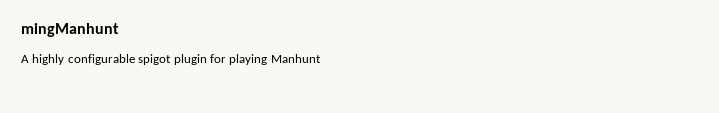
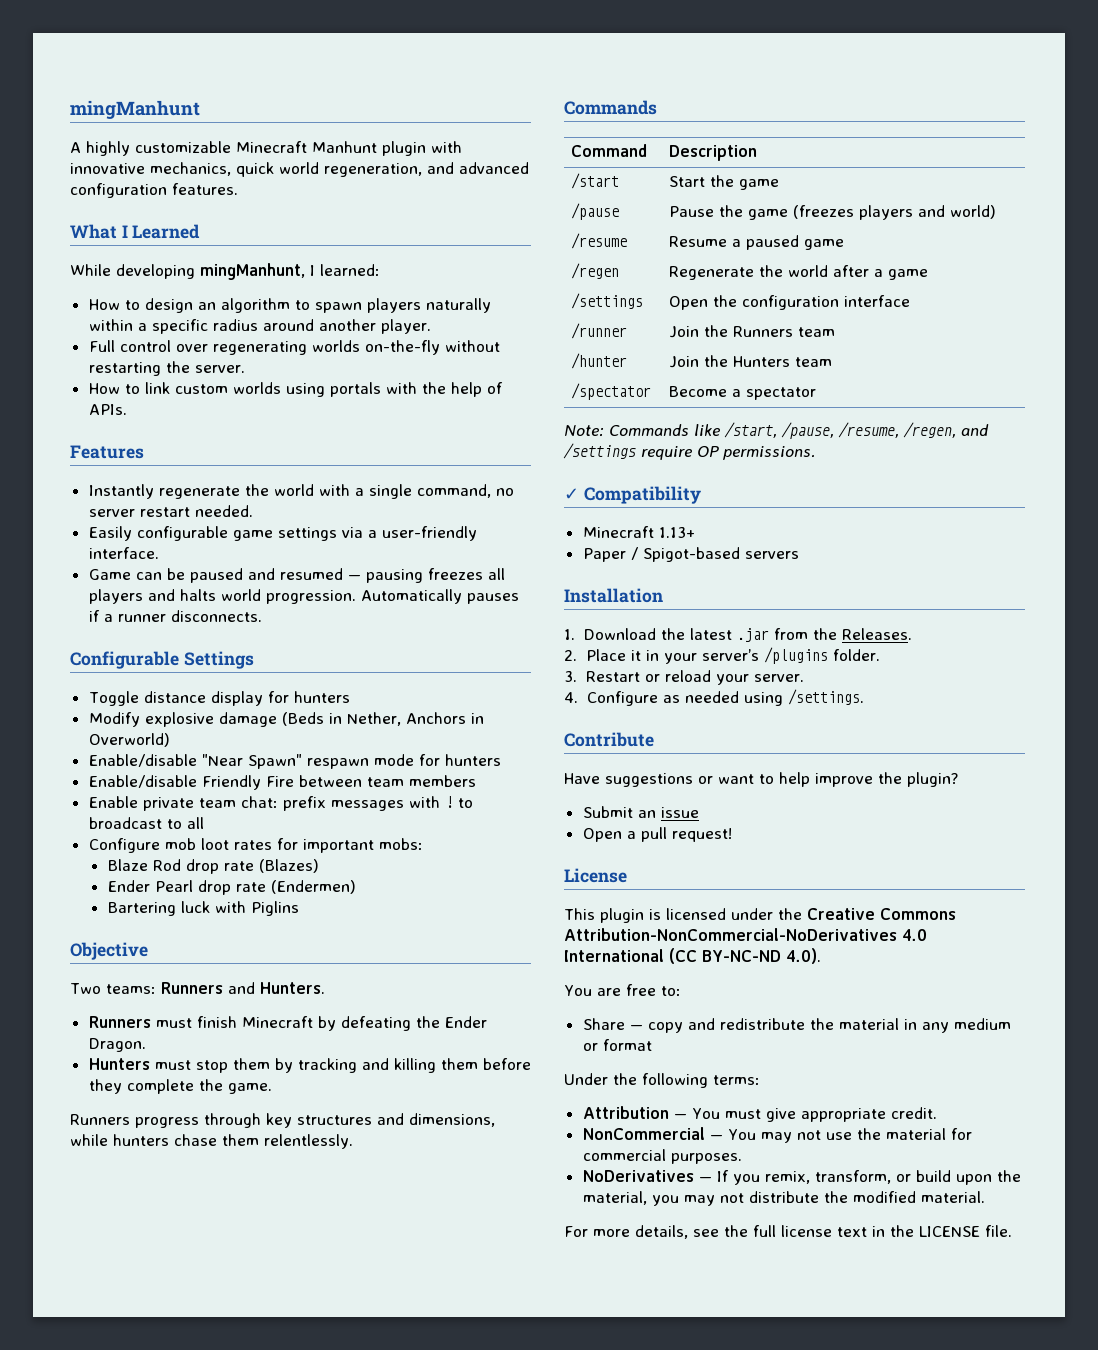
- A highly configurable spigot plugin for playing Manhunt
+ A highly customizable Minecraft Manhunt plugin with innovative mechanics, quick world regeneration, and advanced configuration features.
+ What I Learned
+ While developing mingManhunt, I learned:
+ How to design an algorithm to spawn players naturally within a specific radius around another player.
+ Full control over regenerating worlds on-the-fly without restarting the server.
+ How to link custom worlds using portals with the help of APIs.
+ Features
+ Instantly regenerate the world with a single command, no server restart needed.
+ Easily configurable game settings via a user-friendly interface.
+ Game can be paused and resumed — pausing freezes all players and halts world progression. Automatically pauses if a runner disconnects.
+ Configurable Settings
+ Toggle distance display for hunters
+ Modify explosive damage (Beds in Nether, Anchors in Overworld)
+ Enable/disable "Near Spawn" respawn mode for hunters
+ Enable/disable Friendly Fire between team members
+ Enable private team chat: prefix messages with ! to broadcast to all
+ Configure mob loot rates for important mobs:
+ Blaze Rod drop rate (Blazes)
+ Ender Pearl drop rate (Endermen)
+ Bartering luck with Piglins
+ Objective
+ Two teams: Runners and Hunters.
+ Runners must finish Minecraft by defeating the Ender Dragon.
+ Hunters must stop them by tracking and killing them before they complete the game.
+ Runners progress through key structures and dimensions, while hunters chase them relentlessly.
+ Commands
+ Command | Description
+ /start | Start the game
+ /pause | Pause the game (freezes players and world)
+ /resume | Resume a paused game
+ /regen | Regenerate the world after a game
+ /settings | Open the configuration interface
+ /runner | Join the Runners team
+ /hunter | Join the Hunters team
+ /spectator | Become a spectator
+ Note: Commands like /start, /pause, /resume, /regen, and /settings require OP permissions.
+ ✓ Compatibility
+ Minecraft 1.13+
+ Paper / Spigot-based servers
+ Installation
+ 1. Download the latest .jar from the Releases.
+ 2. Place it in your server’s /plugins folder.
+ 3. Restart or reload your server.
+ 4. Configure as needed using /settings.
+ Contribute
+ Have suggestions or want to help improve the plugin?
+ Submit an issue
+ Open a pull request!
+ License
+ This plugin is licensed under the Creative Commons Attribution-NonCommercial-NoDerivatives 4.0 International (CC BY-NC-ND 4.0).
+ You are free to:
+ Share — copy and redistribute the material in any medium or format
+ Under the following terms:
+ Attribution — You must give appropriate credit.
+ NonCommercial — You may not use the material for commercial purposes.
+ NoDerivatives — If you remix, transform, or build upon the material, you may not distribute the modified material.
+ For more details, see the full license text in the LICENSE file.

